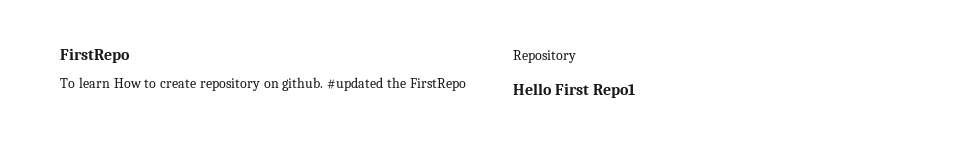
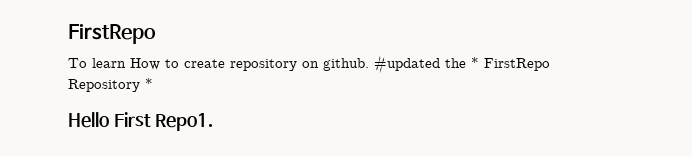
- #updated the FirstRepo Repository
+ #updated the * FirstRepo Repository *
- Hello First Repo1
+ Hello First Repo1.

